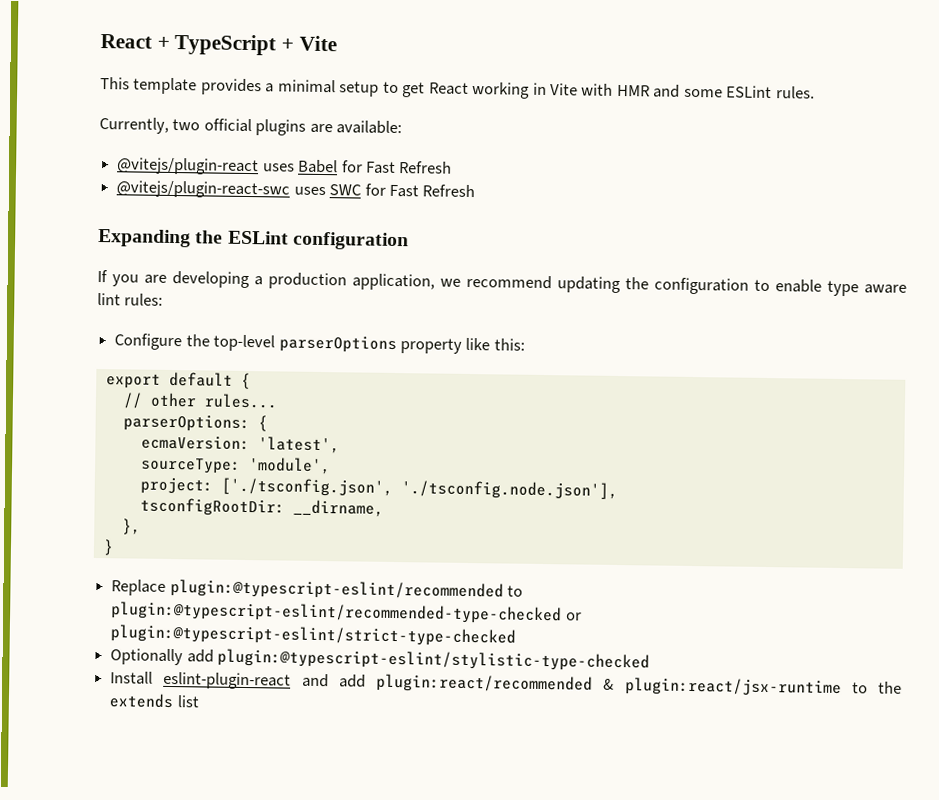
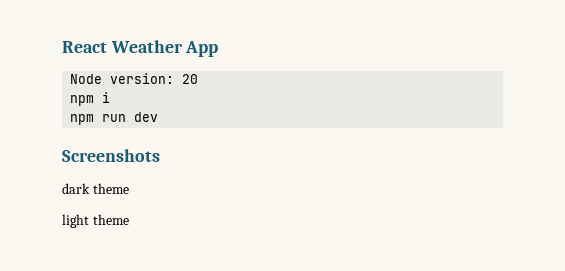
- React + TypeScript + Vite
- This template provides a minimal setup to get React working in Vite with HMR and some ESLint rules.
- Currently, two official plugins are available:
- @vitejs/plugin-react uses Babel for Fast Refresh
- @vitejs/plugin-react-swc uses SWC for Fast Refresh
- Expanding the ESLint configuration
- If you are developing a production application, we recommend updating the configuration to enable type aware lint rules:
- Configure the top-level parserOptions property like this:
- export default {
- // other rules...
- parserOptions: {
- ecmaVersion: 'latest',
- sourceType: 'module',
- project: ['./tsconfig.json', './tsconfig.node.json'],
- tsconfigRootDir: __dirname,
- },
- }
- Replace plugin:@typescript-eslint/recommended to plugin:@typescript-eslint/recommended-type-checked or plugin:@typescript-eslint/strict-type-checked
- Optionally add plugin:@typescript-eslint/stylistic-type-checked
- Install eslint-plugin-react and add plugin:react/recommended & plugin:react/jsx-runtime to the extends list
+ React Weather App
+ Node version: 20
+ npm i
+ npm run dev
+ Screenshots
+ dark theme
+ light theme

